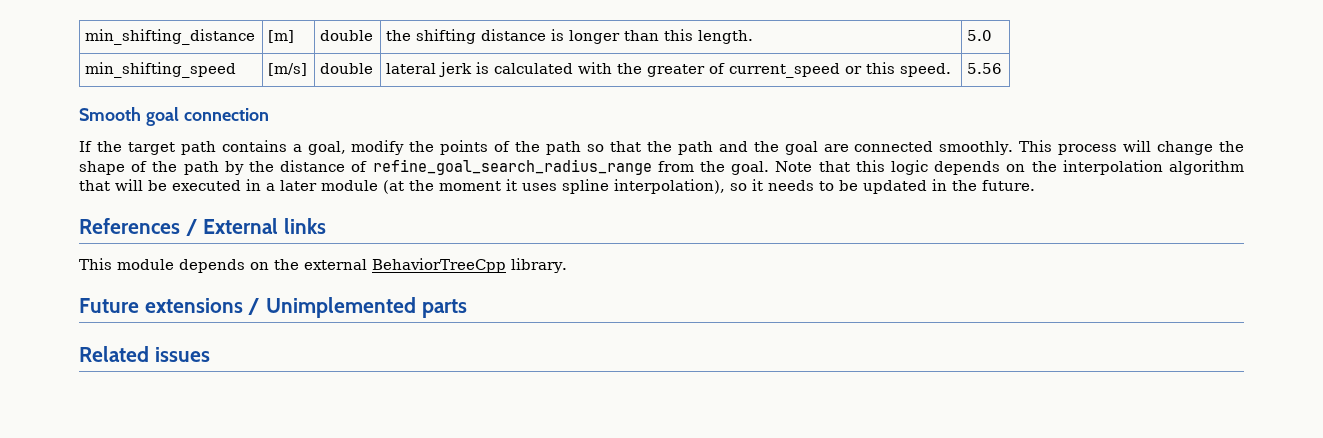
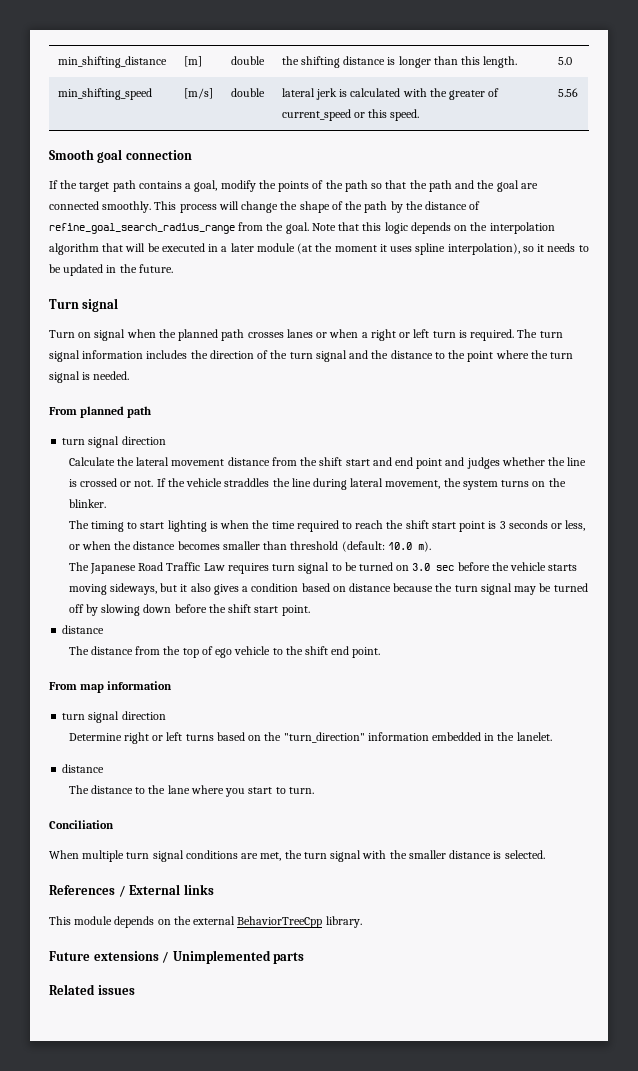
+ Turn signal
+ Turn on signal when the planned path crosses lanes or when a right or left turn is required. The turn signal information includes the direction of the turn signal and the distance to the point where the turn signal is needed.
+ From planned path
+ turn signal direction
+ Calculate the lateral movement distance from the shift start and end point and judges whether the line is crossed or not. If the vehicle straddles the line during lateral movement, the system turns on the blinker.
+ The timing to start lighting is when the time required to reach the shift start point is 3 seconds or less, or when the distance becomes smaller than threshold (default: 10.0 m).
+ The Japanese Road Traffic Law requires turn signal to be turned on 3.0 sec before the vehicle starts moving sideways, but it also gives a condition based on distance because the turn signal may be turned off by slowing down before the shift start point.
+ distance
+ The distance from the top of ego vehicle to the shift end point.
+ From map information
+ turn signal direction
+ Determine right or left turns based on the "turn_direction" information embedded in the lanelet.
+ distance
+ The distance to the lane where you start to turn.
+ Conciliation
+ When multiple turn signal conditions are met, the turn signal with the smaller distance is selected.

